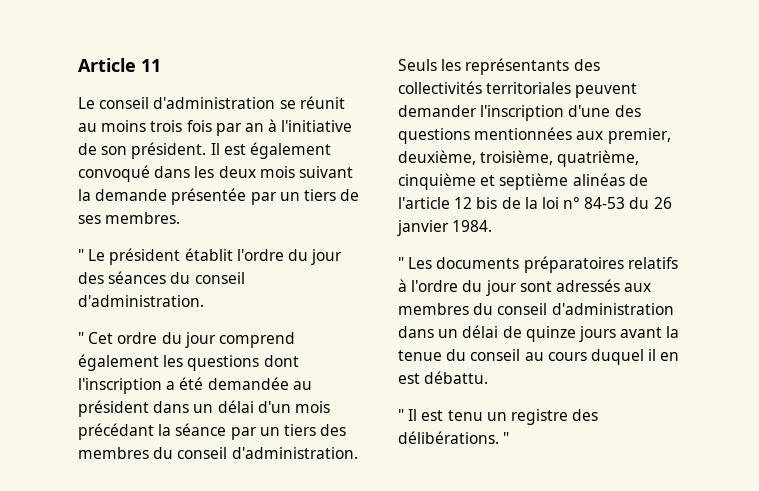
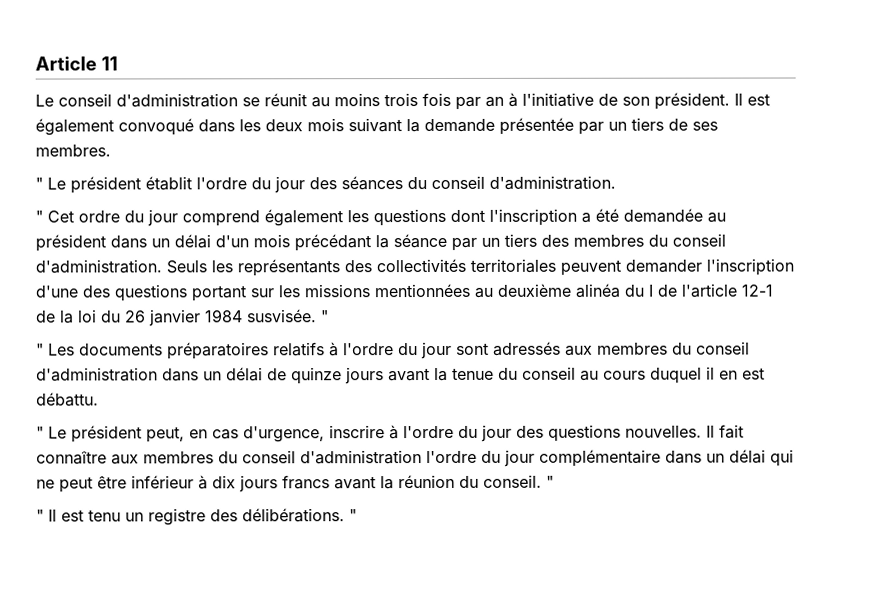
- Seuls les représentants des collectivités territoriales peuvent demander l'inscription d'une des questions mentionnées aux premier, deuxième, troisième, quatrième, cinquième et septième alinéas de l'article 12 bis de la loi n° 84-53 du 26 janvier 1984.
+ Seuls les représentants des collectivités territoriales peuvent demander l'inscription d'une des questions portant sur les missions mentionnées au deuxième alinéa du I de l'article 12-1 de la loi du 26 janvier 1984 susvisée. "
+ " Le président peut, en cas d'urgence, inscrire à l'ordre du jour des questions nouvelles. Il fait connaître aux membres du conseil d'administration l'ordre du jour complémentaire dans un délai qui ne peut être inférieur à dix jours francs avant la réunion du conseil. "

